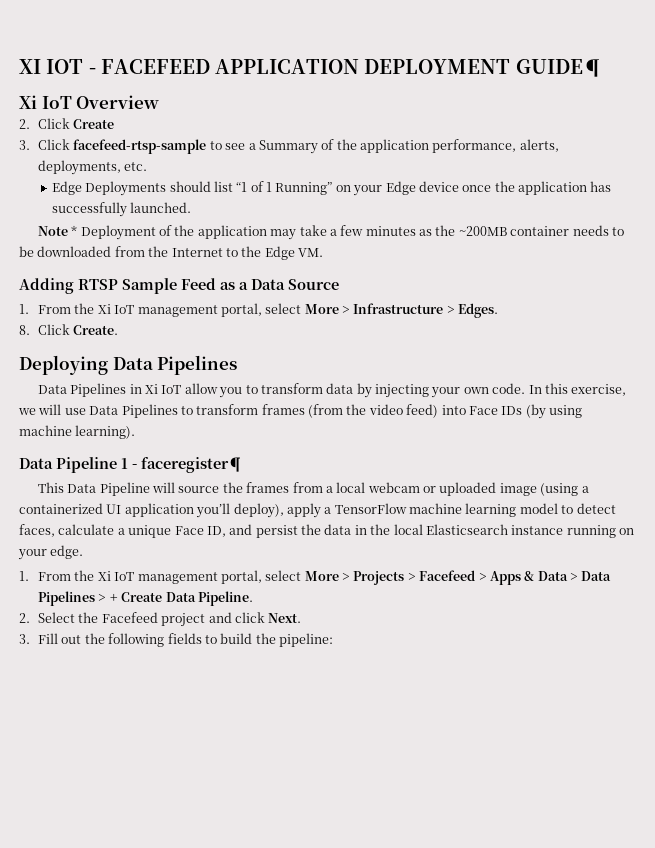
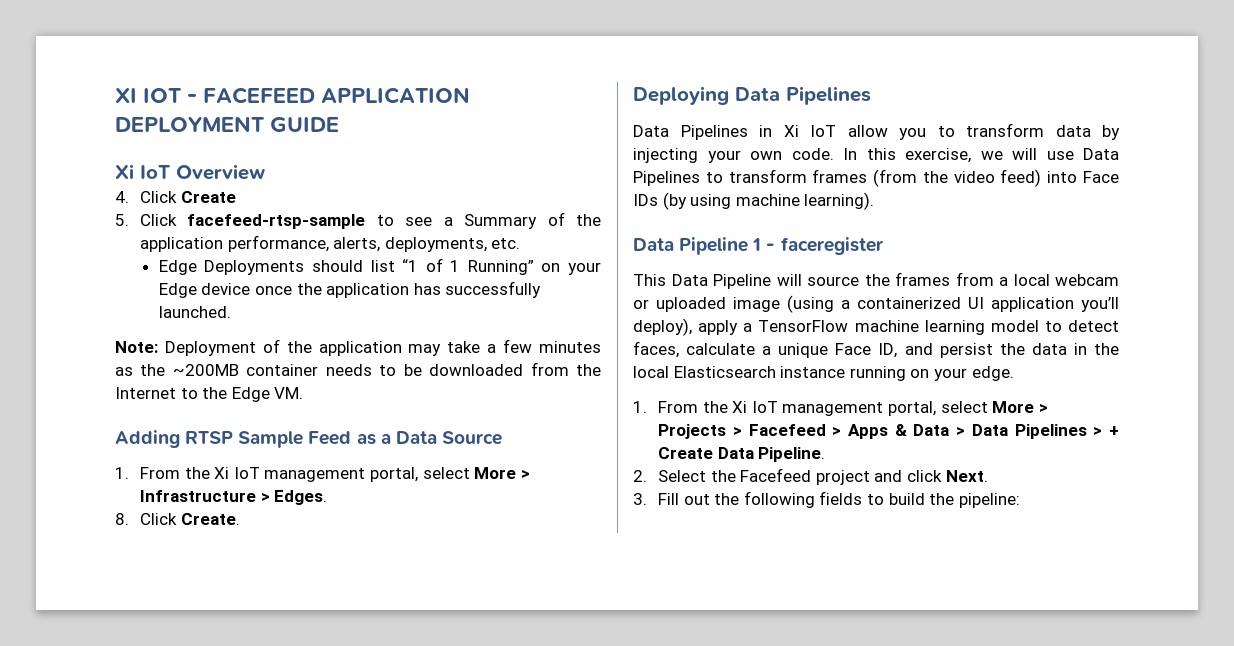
- XI IOT - FACEFEED APPLICATION DEPLOYMENT GUIDE¶
+ XI IOT - FACEFEED APPLICATION DEPLOYMENT GUIDE
- 2. Click Create
+ 4. Click Create
- 3. Click facefeed-rtsp-sample to see a Summary of the application performance, alerts, deployments, etc.
+ 5. Click facefeed-rtsp-sample to see a Summary of the application performance, alerts, deployments, etc.
- Note * Deployment of the application may take a few minutes as the ~200MB container needs to be downloaded from the Internet to the Edge VM.
+ Note: Deployment of the application may take a few minutes as the ~200MB container needs to be downloaded from the Internet to the Edge VM.
- Data Pipeline 1 - faceregister¶
+ Data Pipeline 1 - faceregister

